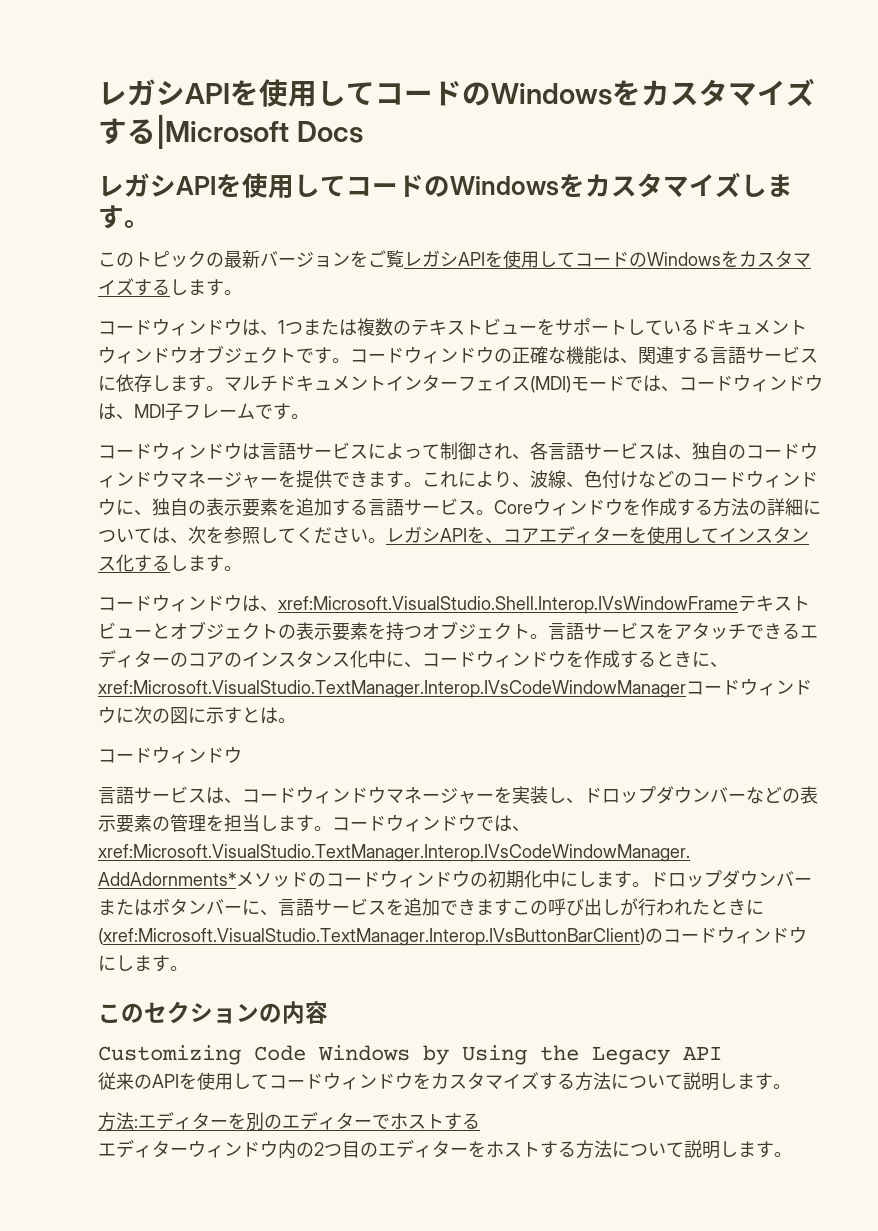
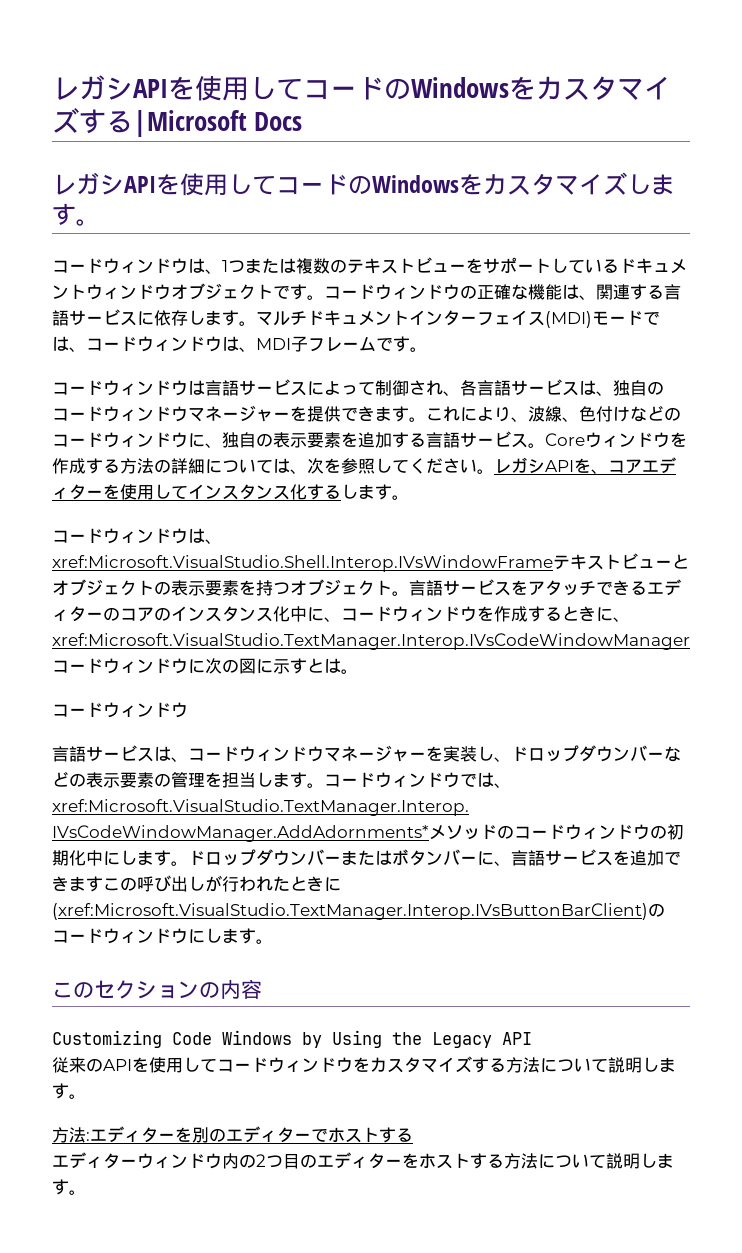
- このトピックの最新バージョンをご覧レガシAPIを使用してコードのWindowsをカスタマイズするします。

